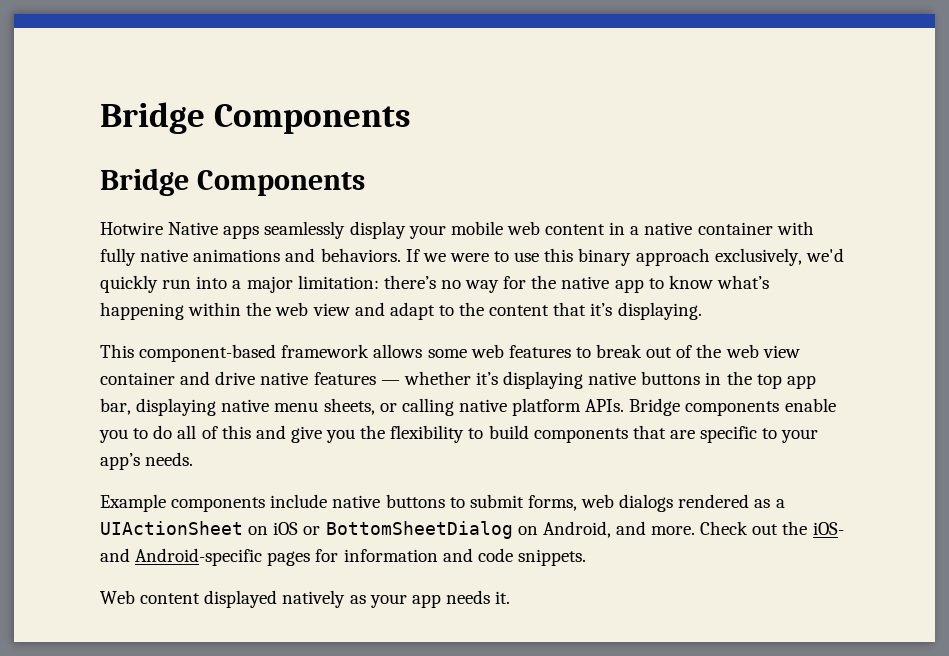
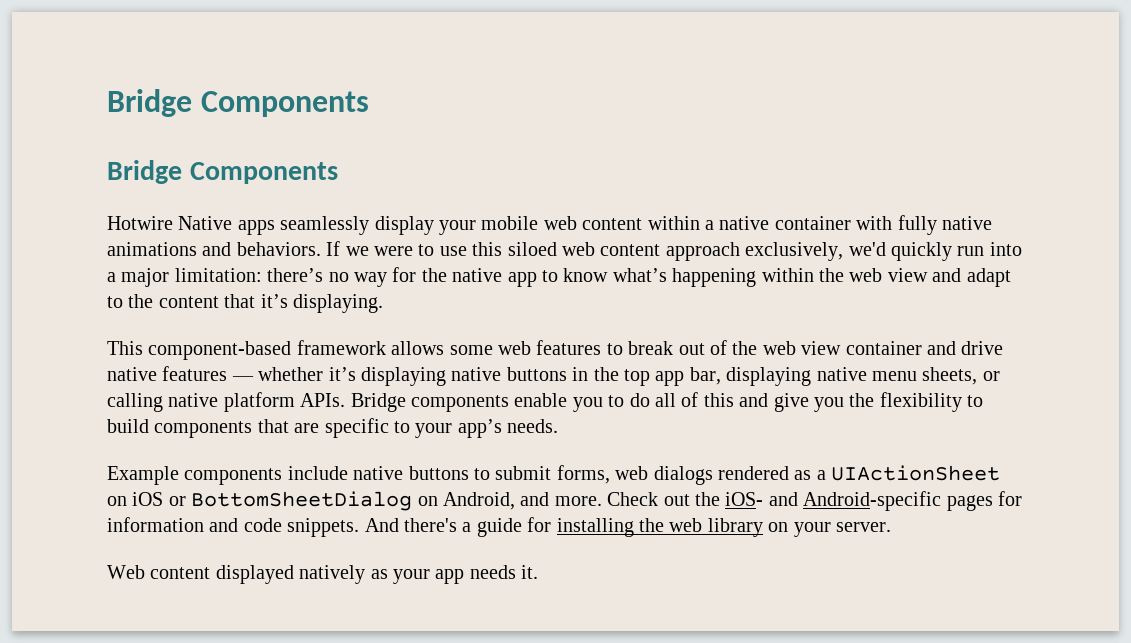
- Hotwire Native apps seamlessly display your mobile web content in a native container with fully native animations and behaviors.
+ Hotwire Native apps seamlessly display your mobile web content within a native container with fully native animations and behaviors.
- If we were to use this binary approach exclusively, we'd quickly run into a major limitation: there’s no way for the native app to know what’s happening within the web view and adapt to the content that it’s displaying.
+ If we were to use this siloed web content approach exclusively, we'd quickly run into a major limitation: there’s no way for the native app to know what’s happening within the web view and adapt to the content that it’s displaying.
+ And there's a guide for installing the web library on your server.

